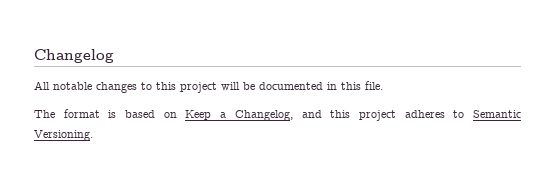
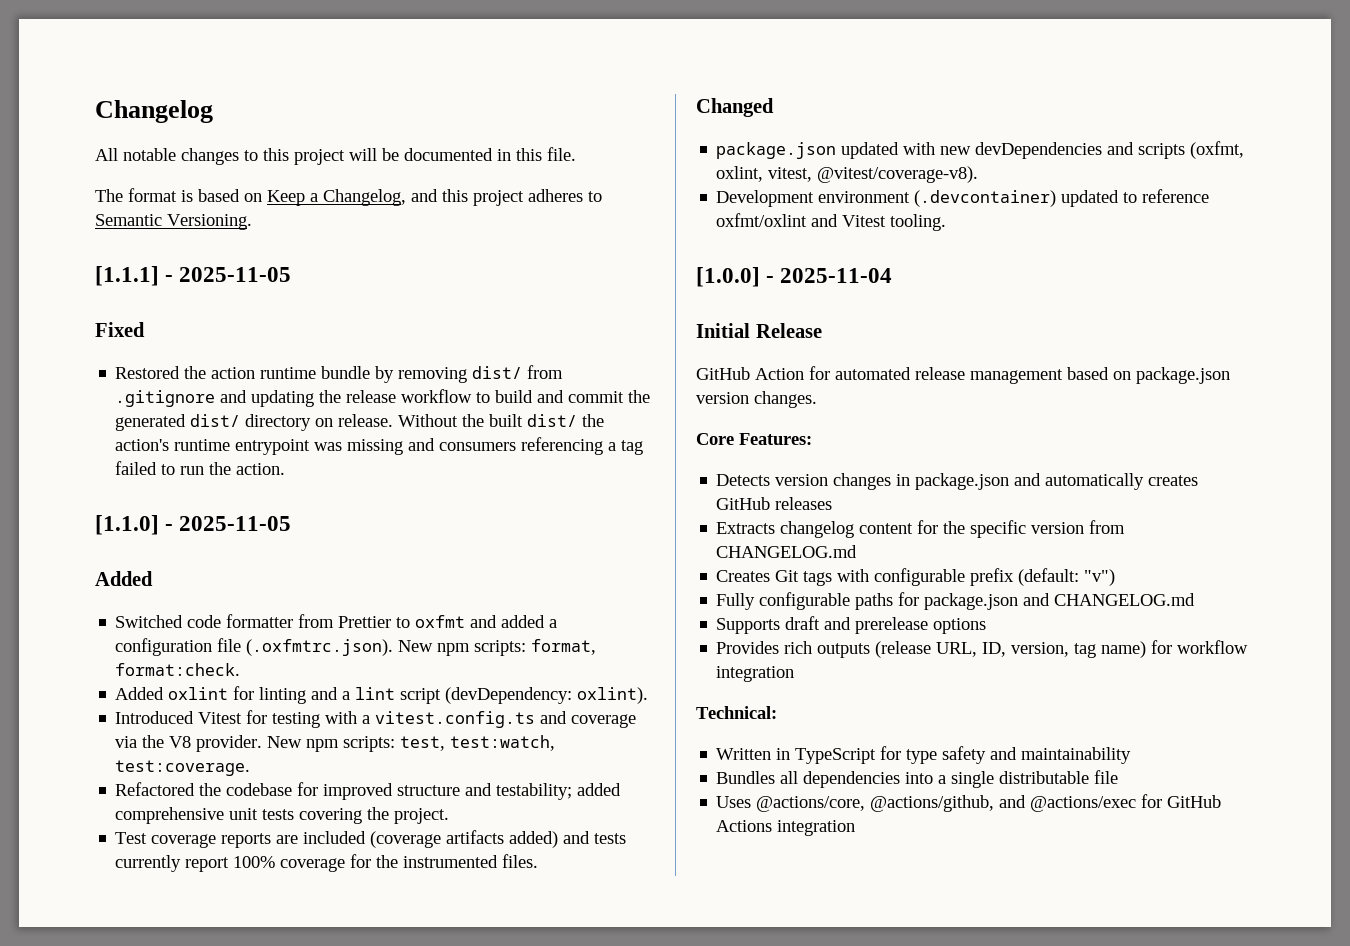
+ [1.1.1] - 2025-11-05
+ Fixed
+ Restored the action runtime bundle by removing dist/ from .gitignore and updating the release workflow to build and commit the generated dist/ directory on release. Without the built dist/ the action's runtime entrypoint was missing and consumers referencing a tag failed to run the action.
+ [1.1.0] - 2025-11-05
+ Added
+ Switched code formatter from Prettier to oxfmt and added a configuration file (.oxfmtrc.json). New npm scripts: format, format:check.
+ Added oxlint for linting and a lint script (devDependency: oxlint).
+ Introduced Vitest for testing with a vitest.config.ts and coverage via the V8 provider. New npm scripts: test, test:watch, test:coverage.
+ Refactored the codebase for improved structure and testability; added comprehensive unit tests covering the project.
+ Test coverage reports are included (coverage artifacts added) and tests currently report 100% coverage for the instrumented files.
+ Changed
+ package.json updated with new devDependencies and scripts (oxfmt, oxlint, vitest, @vitest/coverage-v8).
+ Development environment (.devcontainer) updated to reference oxfmt/oxlint and Vitest tooling.
+ [1.0.0] - 2025-11-04
+ Initial Release
+ GitHub Action for automated release management based on package.json version changes.
+ Core Features:
+ Detects version changes in package.json and automatically creates GitHub releases
+ Extracts changelog content for the specific version from CHANGELOG.md
+ Creates Git tags with configurable prefix (default: "v")
+ Fully configurable paths for package.json and CHANGELOG.md
+ Supports draft and prerelease options
+ Provides rich outputs (release URL, ID, version, tag name) for workflow integration
+ Technical:
+ Written in TypeScript for type safety and maintainability
+ Bundles all dependencies into a single distributable file
+ Uses @actions/core, @actions/github, and @actions/exec for GitHub Actions integration

